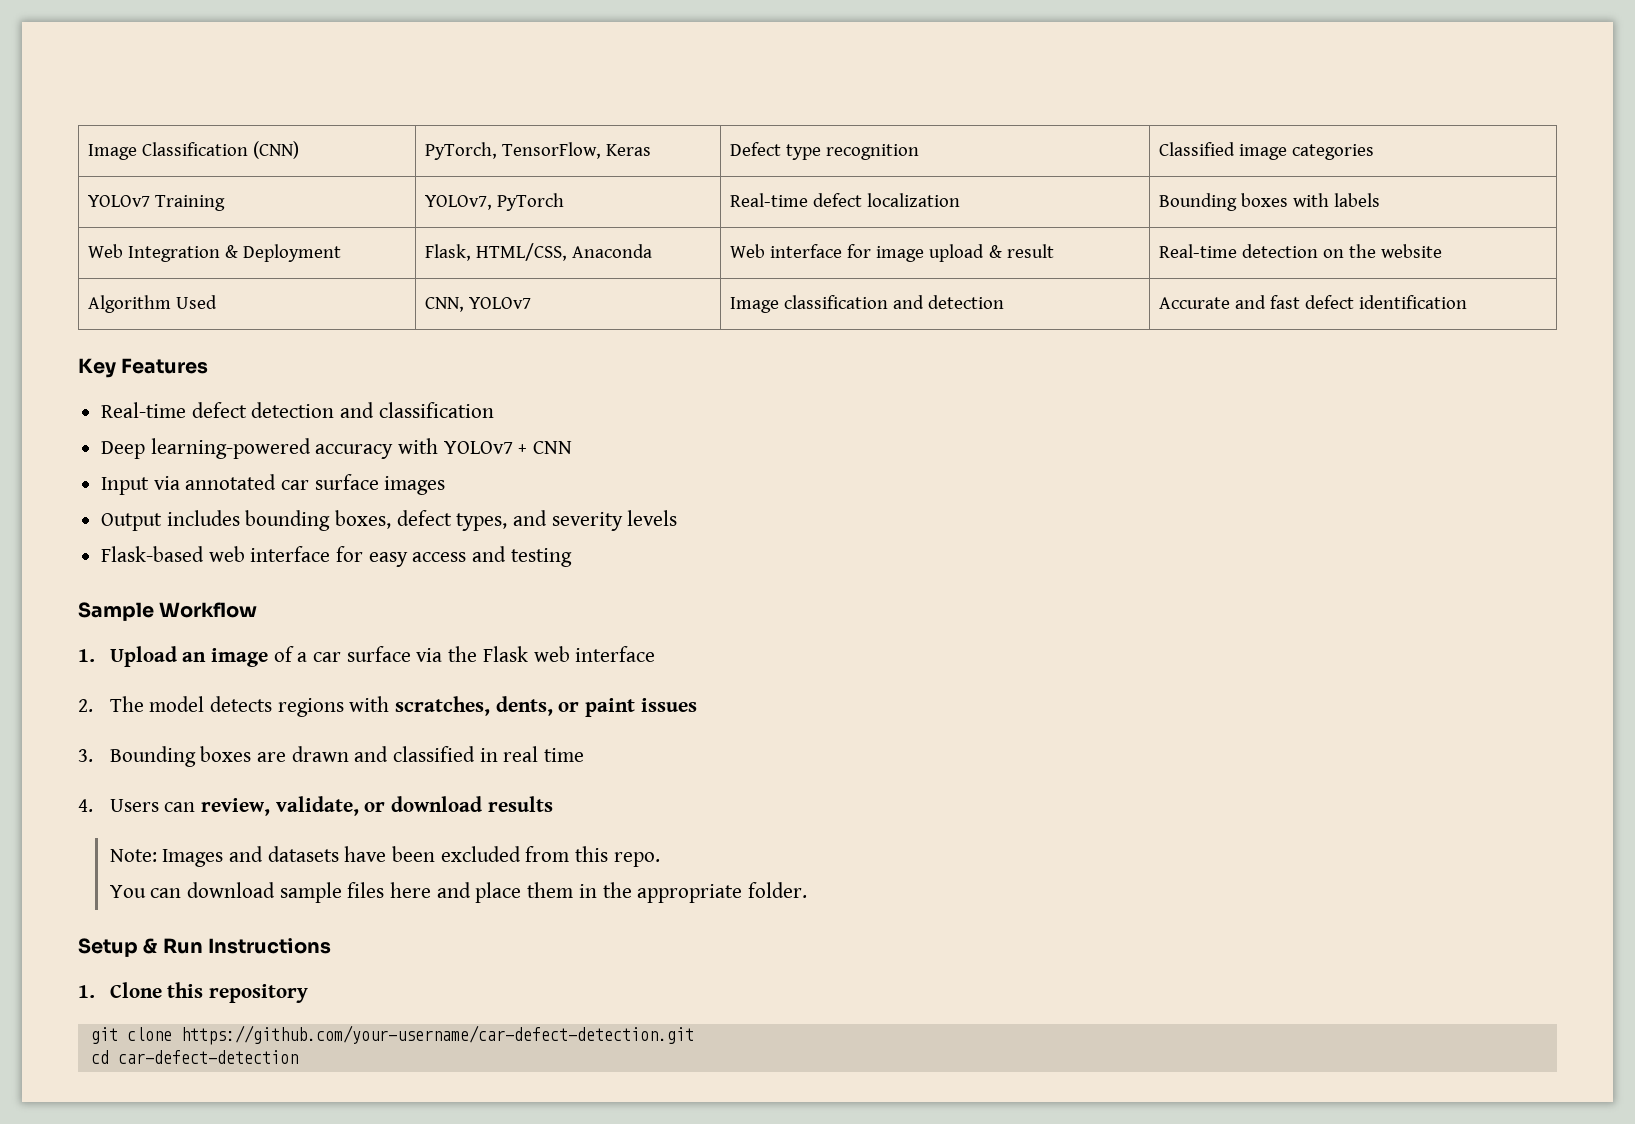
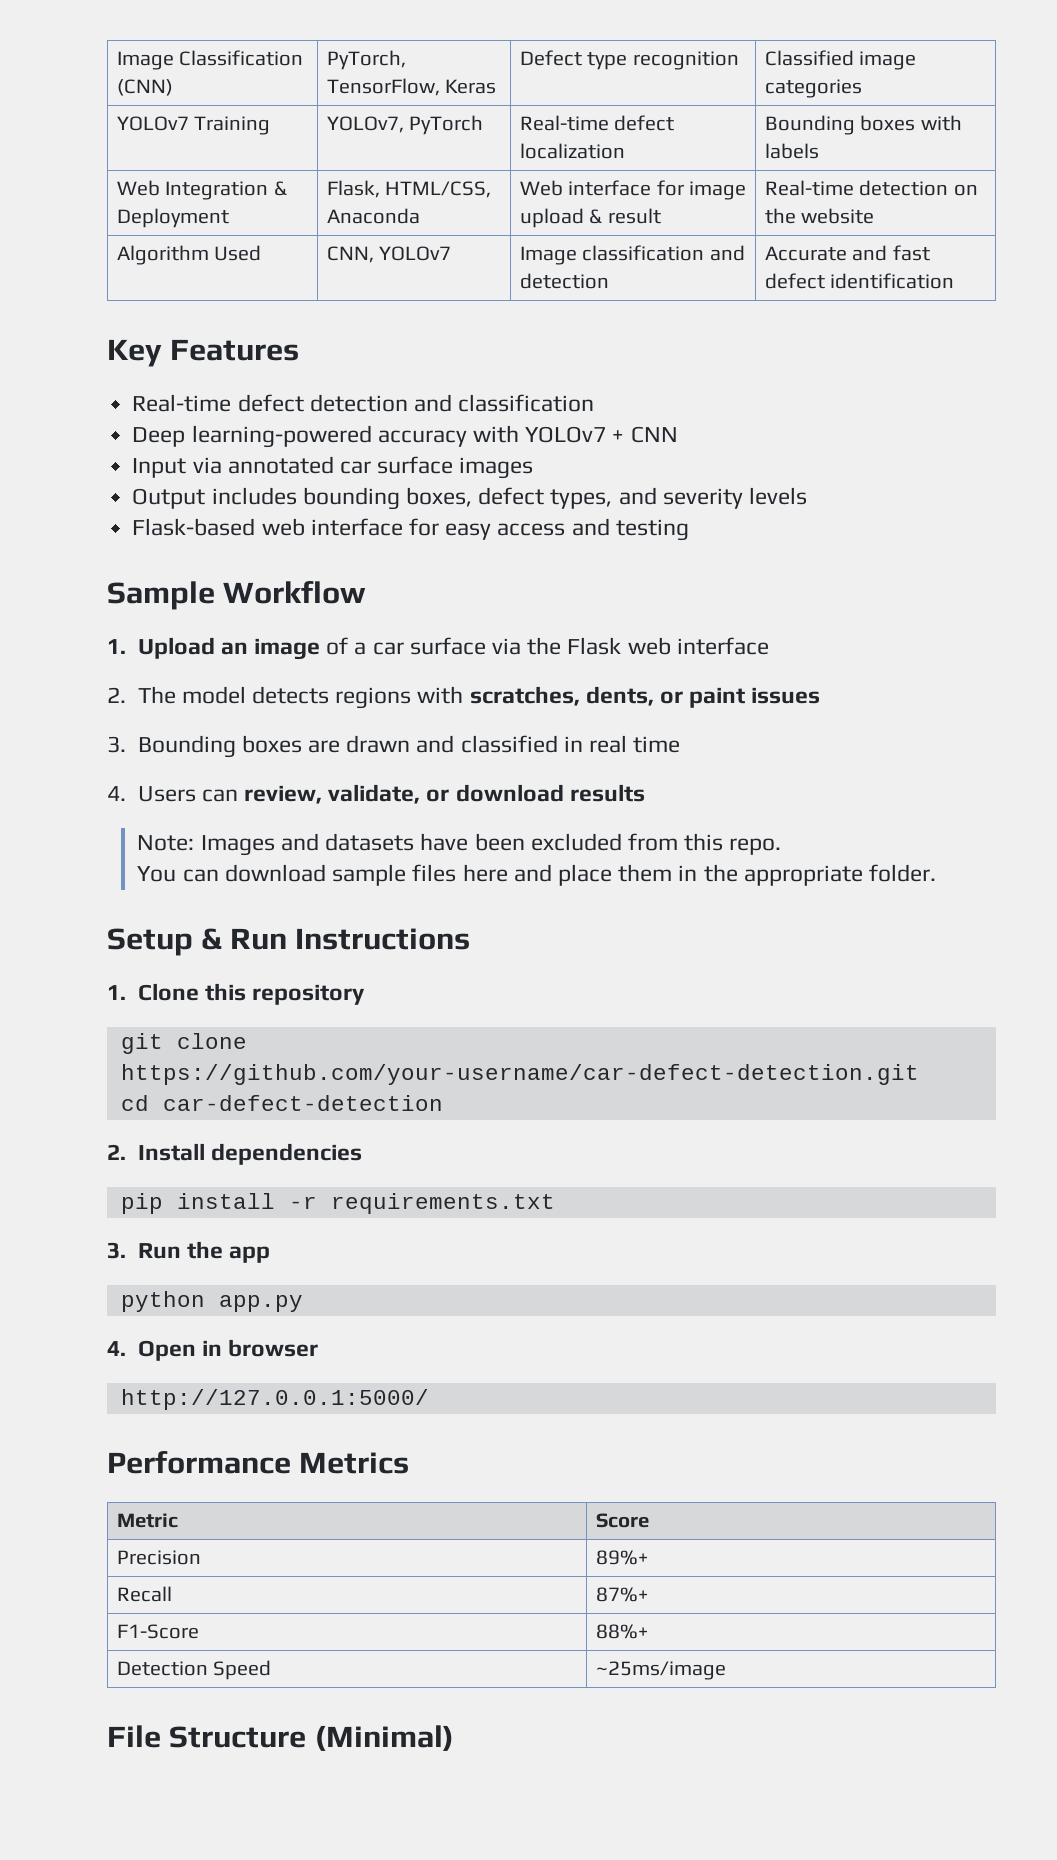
+ 2. Install dependencies
+ pip install -r requirements.txt
+ 3. Run the app
+ python app.py
+ 4. Open in browser
+ http://127.0.0.1:5000/
+ Performance Metrics
+ Metric | Score
+ Precision | 89%+
+ Recall | 87%+
+ F1-Score | 88%+
+ Detection Speed | ~25ms/image
+ File Structure (Minimal)

